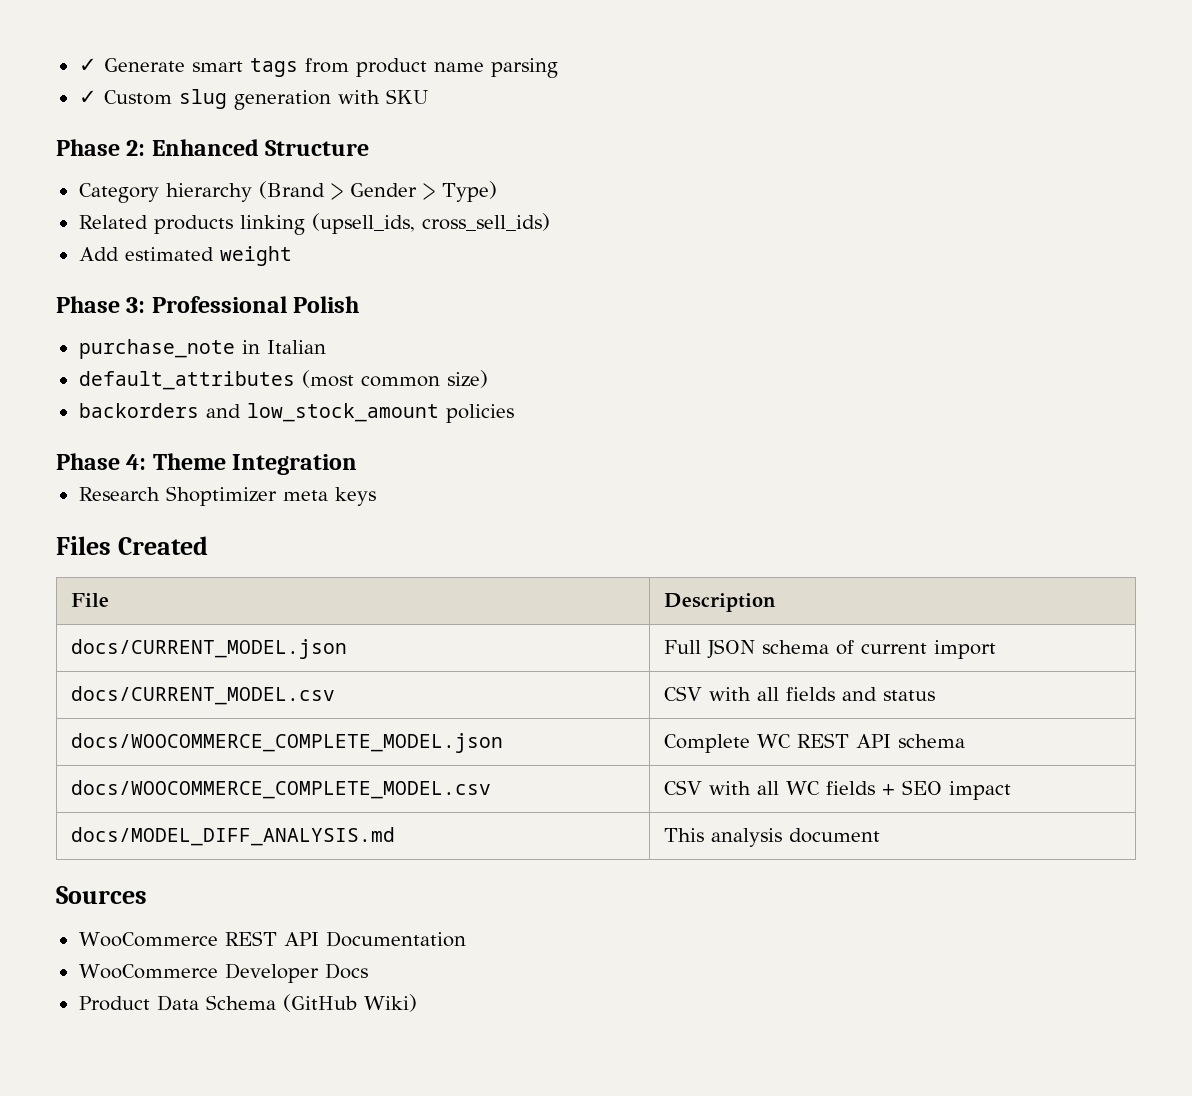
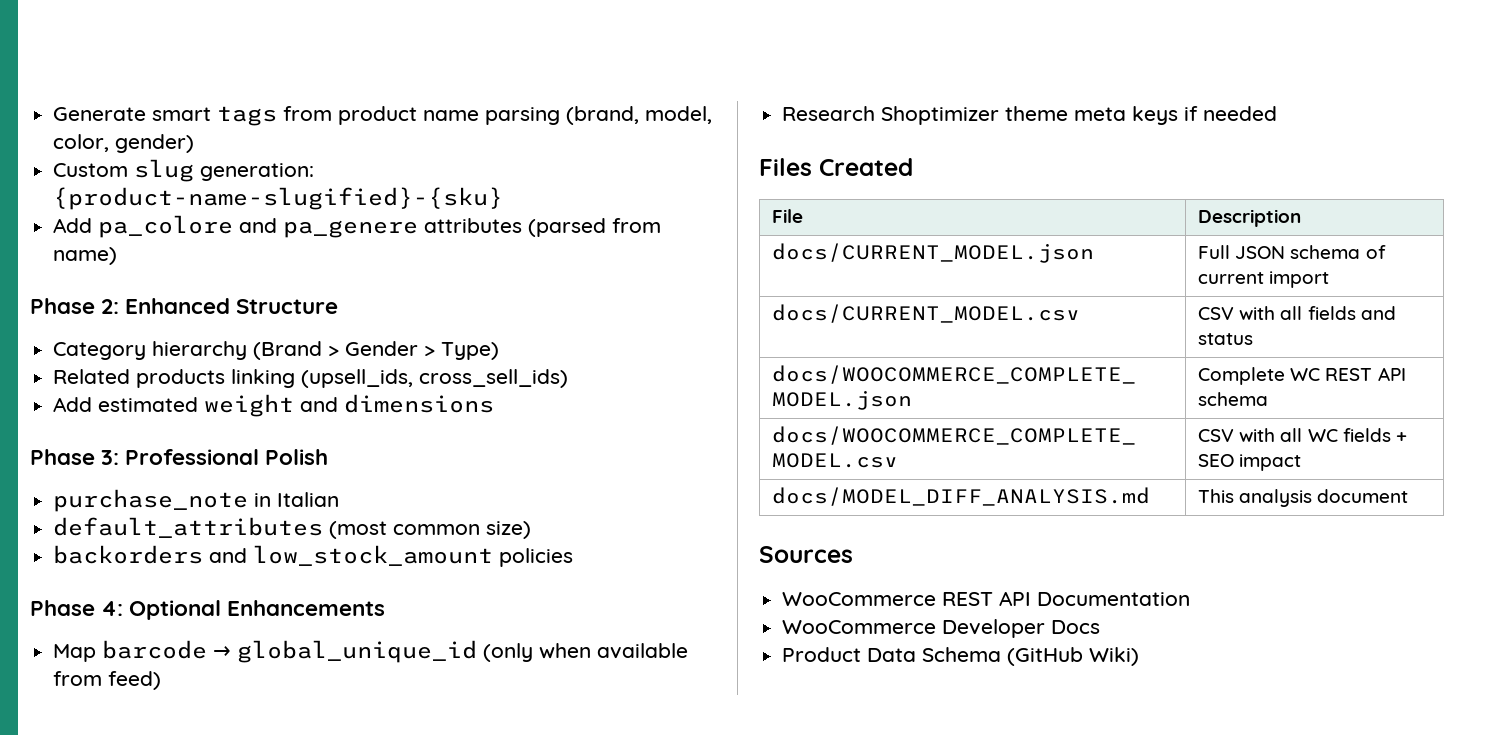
- ✓ Generate smart tags from product name parsing
- ✓ Custom slug generation with SKU
+ Generate smart tags from product name parsing (brand, model, color, gender)
+ Custom slug generation: {product-name-slugified}-{sku}
+ Add pa_colore and pa_genere attributes (parsed from name)
- Add estimated weight
+ Add estimated weight and dimensions
- Phase 4: Theme Integration
+ Phase 4: Optional Enhancements
+ Map barcode → global_unique_id (only when available from feed)
- Research Shoptimizer meta keys
+ Research Shoptimizer theme meta keys if needed

